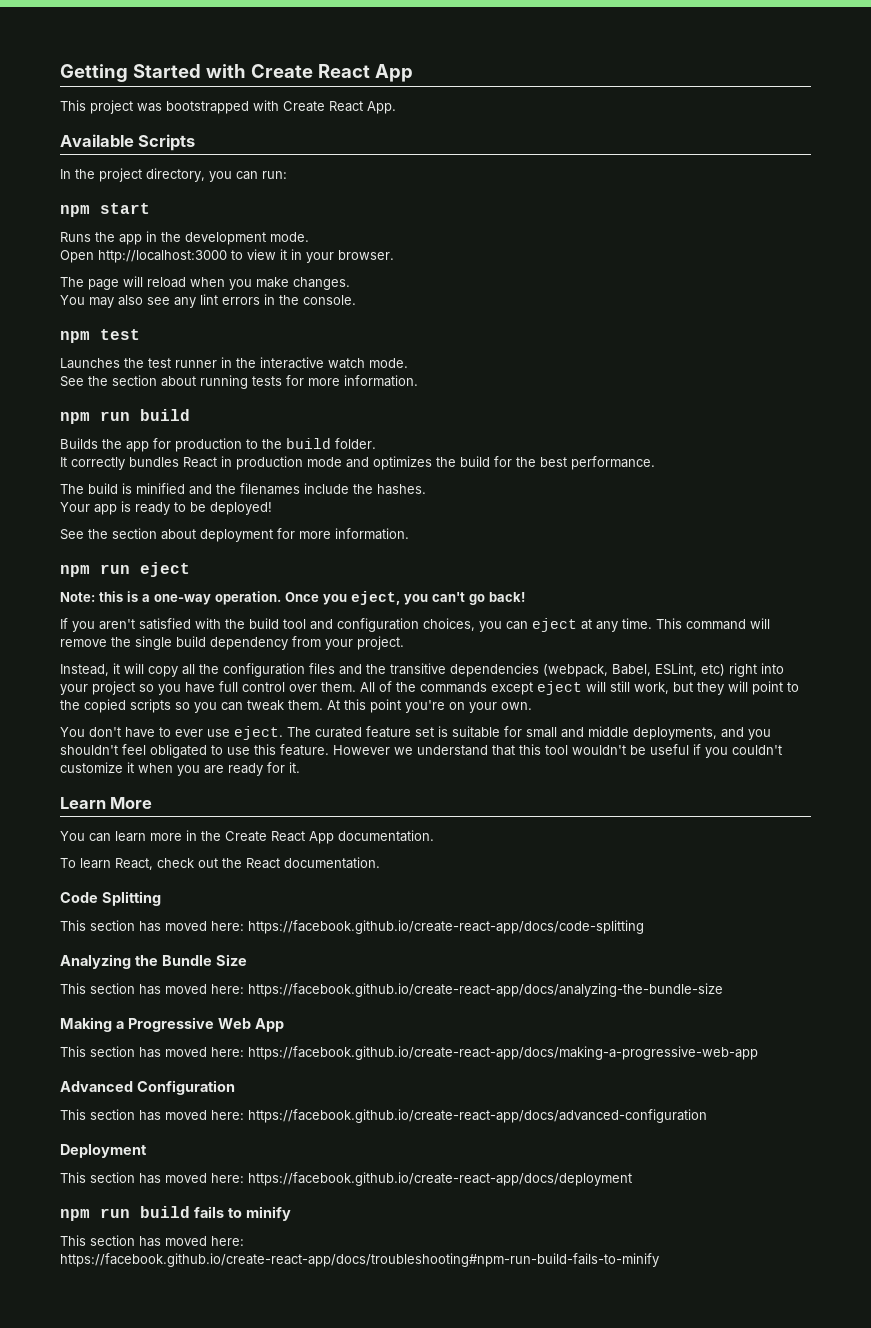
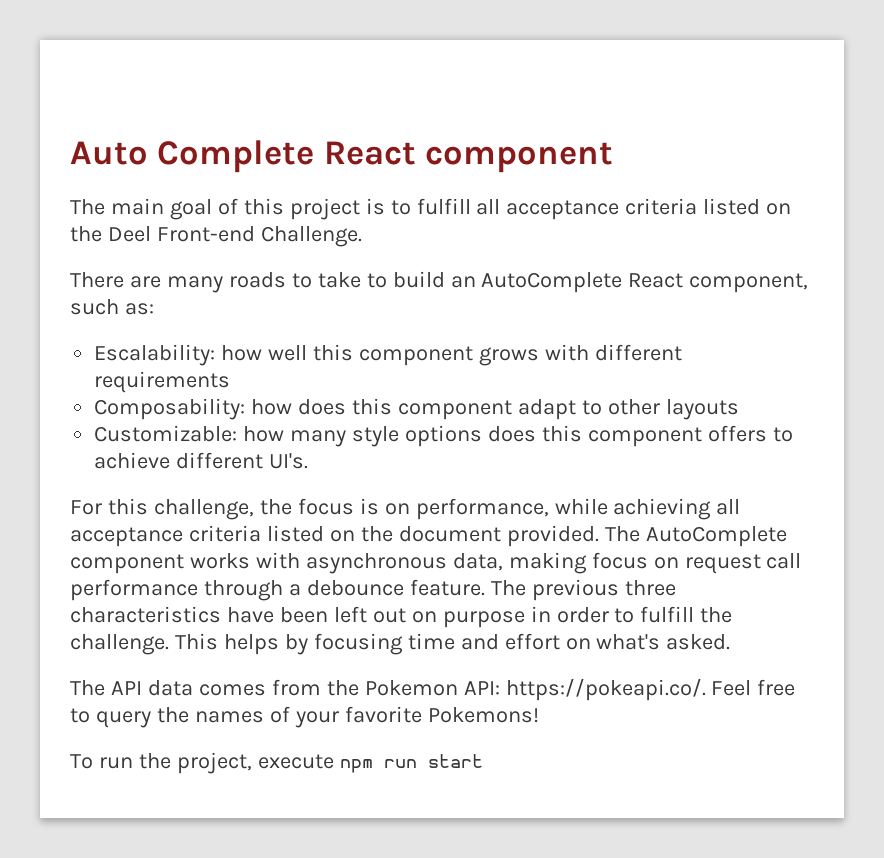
- Getting Started with Create React App
- This project was bootstrapped with Create React App.
- Available Scripts
- In the project directory, you can run:
- npm start
- Runs the app in the development mode.
- Open http://localhost:3000 to view it in your browser.
- The page will reload when you make changes.
- You may also see any lint errors in the console.
- npm test
- Launches the test runner in the interactive watch mode.
- See the section about running tests for more information.
- npm run build
- Builds the app for production to the build folder.
- It correctly bundles React in production mode and optimizes the build for the best performance.
- The build is minified and the filenames include the hashes.
- Your app is ready to be deployed!
- See the section about deployment for more information.
- npm run eject
- Note: this is a one-way operation. Once you eject, you can't go back!
- If you aren't satisfied with the build tool and configuration choices, you can eject at any time. This command will remove the single build dependency from your project.
- Instead, it will copy all the configuration files and the transitive dependencies (webpack, Babel, ESLint, etc) right into your project so you have full control over them. All of the commands except eject will still work, but they will point to the copied scripts so you can tweak them. At this point you're on your own.
- You don't have to ever use eject. The curated feature set is suitable for small and middle deployments, and you shouldn't feel obligated to use this feature. However we understand that this tool wouldn't be useful if you couldn't customize it when you are ready for it.
- Learn More
- You can learn more in the Create React App documentation.
- To learn React, check out the React documentation.
- Code Splitting
- This section has moved here: https://facebook.github.io/create-react-app/docs/code-splitting
- Analyzing the Bundle Size
- This section has moved here: https://facebook.github.io/create-react-app/docs/analyzing-the-bundle-size
- Making a Progressive Web App
- This section has moved here: https://facebook.github.io/create-react-app/docs/making-a-progressive-web-app
- Advanced Configuration
- This section has moved here: https://facebook.github.io/create-react-app/docs/advanced-configuration
- Deployment
- This section has moved here: https://facebook.github.io/create-react-app/docs/deployment
- npm run build fails to minify
- This section has moved here: https://facebook.github.io/create-react-app/docs/troubleshooting#npm-run-build-fails-to-minify
+ Auto Complete React component
+ The main goal of this project is to fulfill all acceptance criteria listed on the Deel Front-end Challenge.
+ There are many roads to take to build an AutoComplete React component, such as:
+ Escalability: how well this component grows with different requirements
+ Composability: how does this component adapt to other layouts
+ Customizable: how many style options does this component offers to achieve different UI's.
+ For this challenge, the focus is on performance, while achieving all acceptance criteria listed on the document provided. The AutoComplete component works with asynchronous data, making focus on request call performance through a debounce feature. The previous three characteristics have been left out on purpose in order to fulfill the challenge. This helps by focusing time and effort on what's asked.
+ The API data comes from the Pokemon API: https://pokeapi.co/. Feel free to query the names of your favorite Pokemons!
+ To run the project, execute npm run start

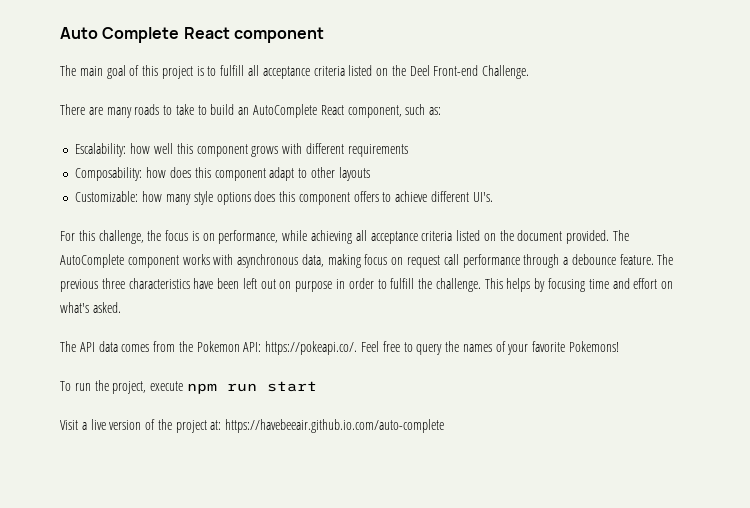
+ Visit a live version of the project at: https://havebeeair.github.io.com/auto-complete

